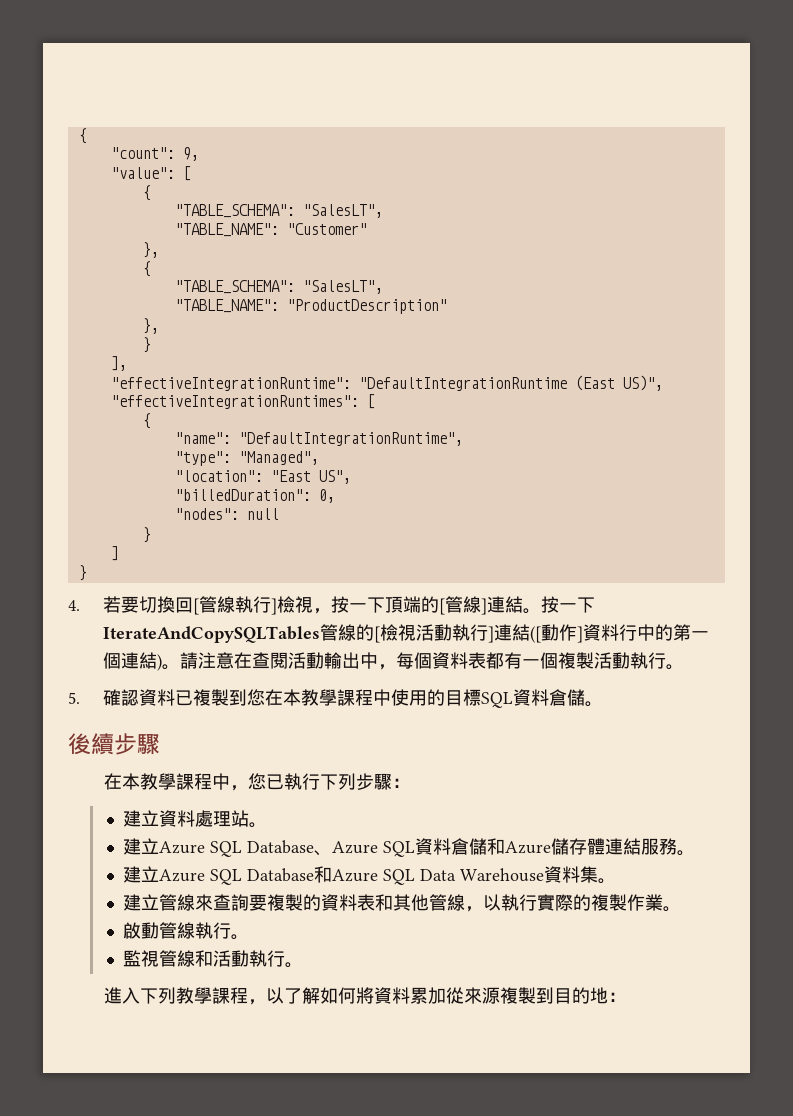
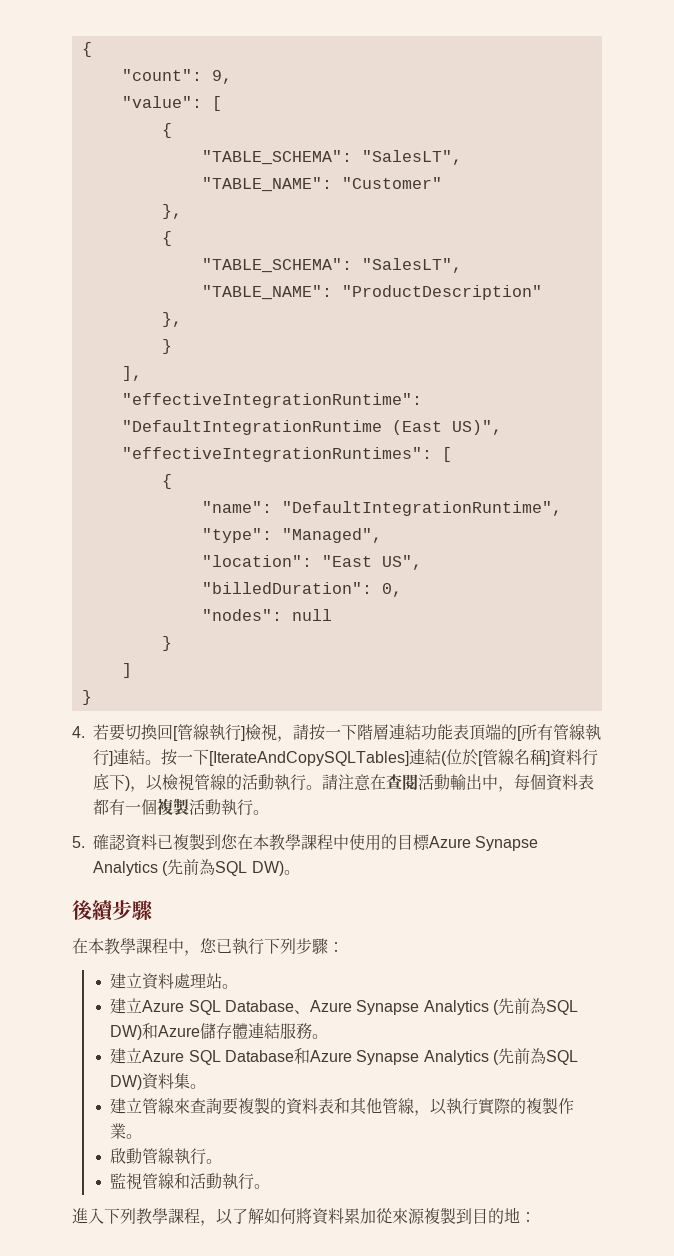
- 4.若要切換回[管線執行]檢視，按一下頂端的[管線]連結。按一下IterateAndCopySQLTables管線的[檢視活動執行]連結([動作]資料行中的第一個連結)。
+ 4.若要切換回[管線執行]檢視，請按一下階層連結功能表頂端的[所有管線執行]連結。按一下[IterateAndCopySQLTables]連結(位於[管線名稱]資料行底下)，以檢視管線的活動執行。
- 5.確認資料已複製到您在本教學課程中使用的目標SQL資料倉儲。
+ 5.確認資料已複製到您在本教學課程中使用的目標Azure Synapse Analytics (先前為SQL DW)。
- 建立Azure SQL Database、Azure SQL資料倉儲和Azure儲存體連結服務。
+ 建立Azure SQL Database、Azure Synapse Analytics (先前為SQL DW)和Azure儲存體連結服務。
- 建立Azure SQL Database和Azure SQL Data Warehouse資料集。
+ 建立Azure SQL Database和Azure Synapse Analytics (先前為SQL DW)資料集。

